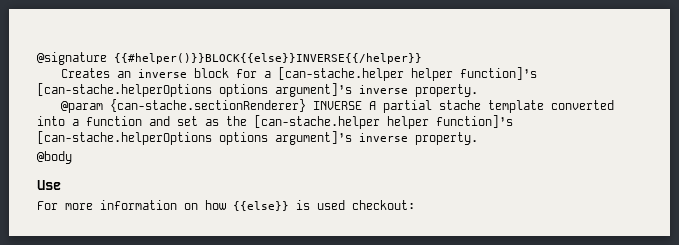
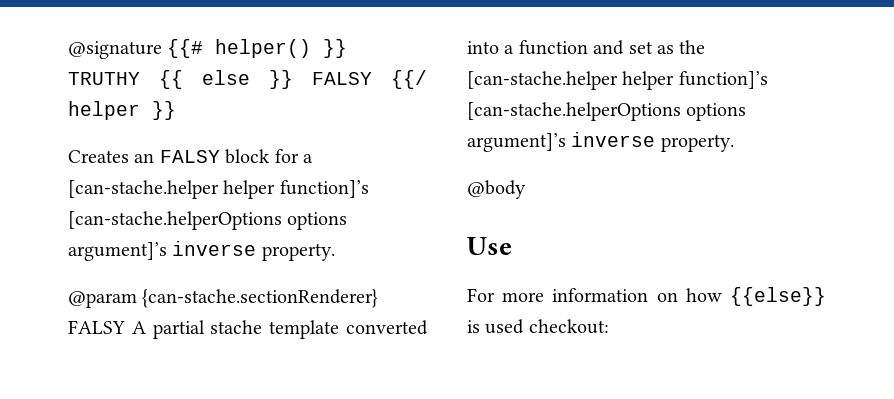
- @signature {{#helper()}}BLOCK{{else}}INVERSE{{/helper}}
+ @signature {{# helper() }} TRUTHY {{ else }} FALSY {{/ helper }}
- Creates an inverse block for a [can-stache.helper helper function]’s [can-stache.helperOptions options argument]’s inverse property.
+ Creates an FALSY block for a [can-stache.helper helper function]’s [can-stache.helperOptions options argument]’s inverse property.
- @param {can-stache.sectionRenderer} INVERSE A partial stache template converted into a function and set as the [can-stache.helper helper function]’s [can-stache.helperOptions options argument]’s inverse property.
+ @param {can-stache.sectionRenderer} FALSY A partial stache template converted into a function and set as the [can-stache.helper helper function]’s [can-stache.helperOptions options argument]’s inverse property.

